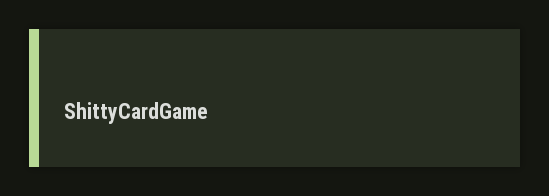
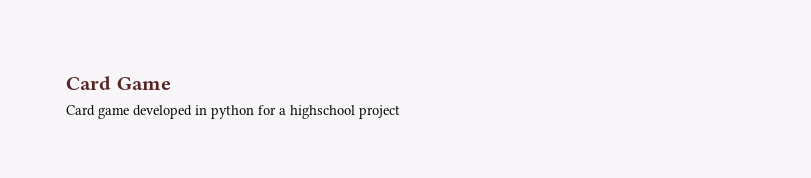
- ShittyCardGame
+ Card Game
+ Card game developed in python for a highschool project

